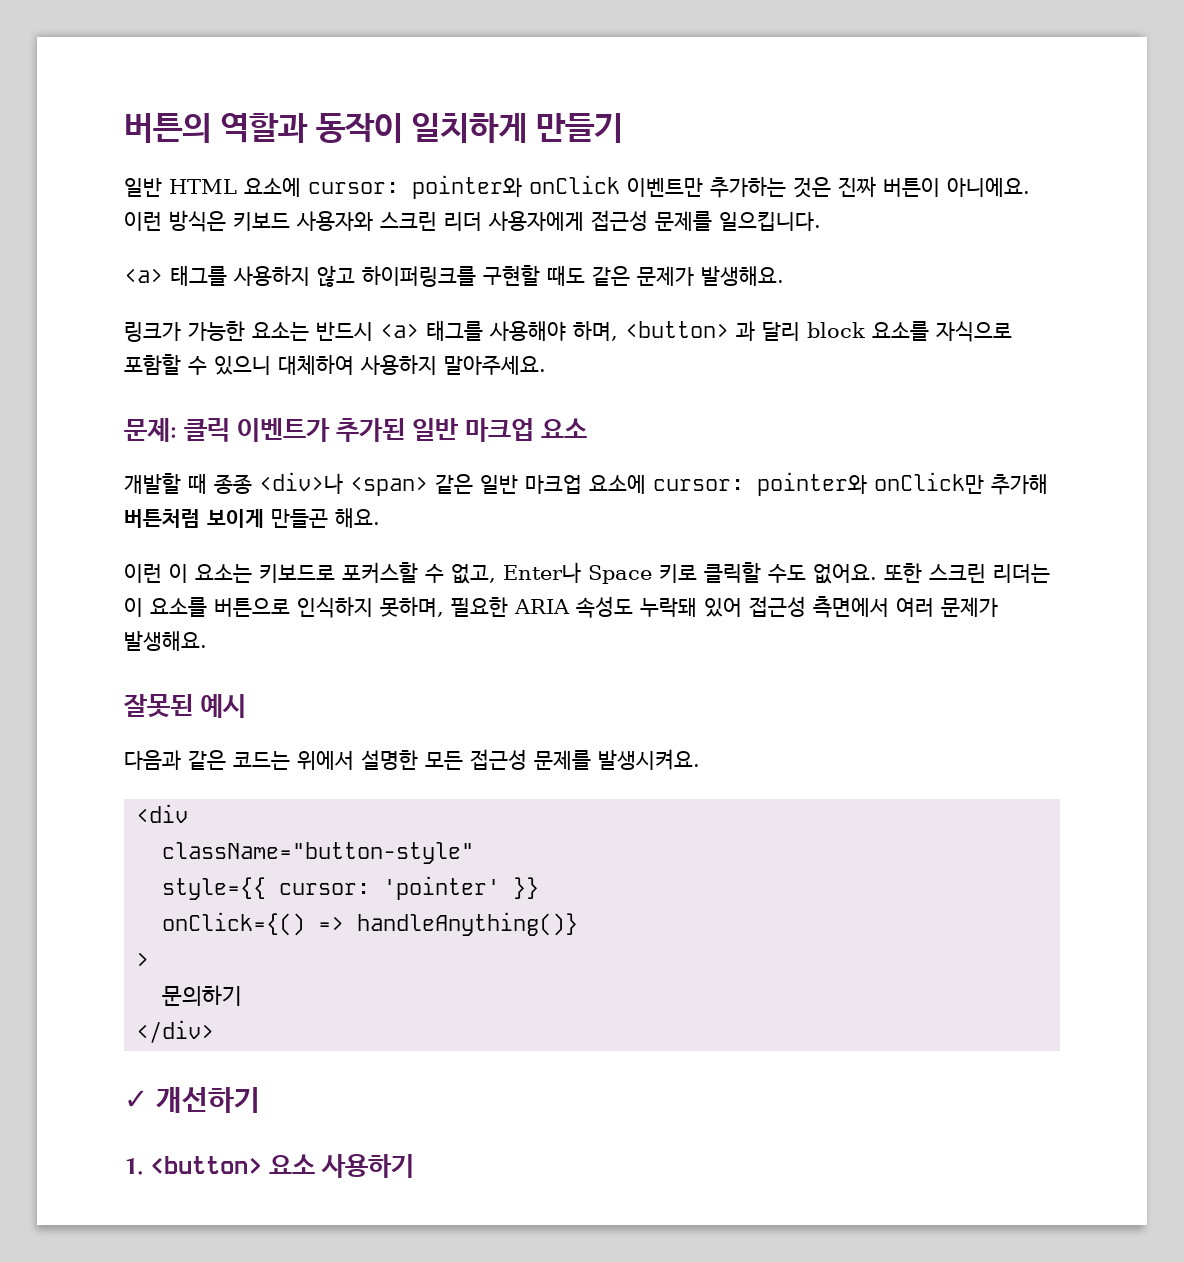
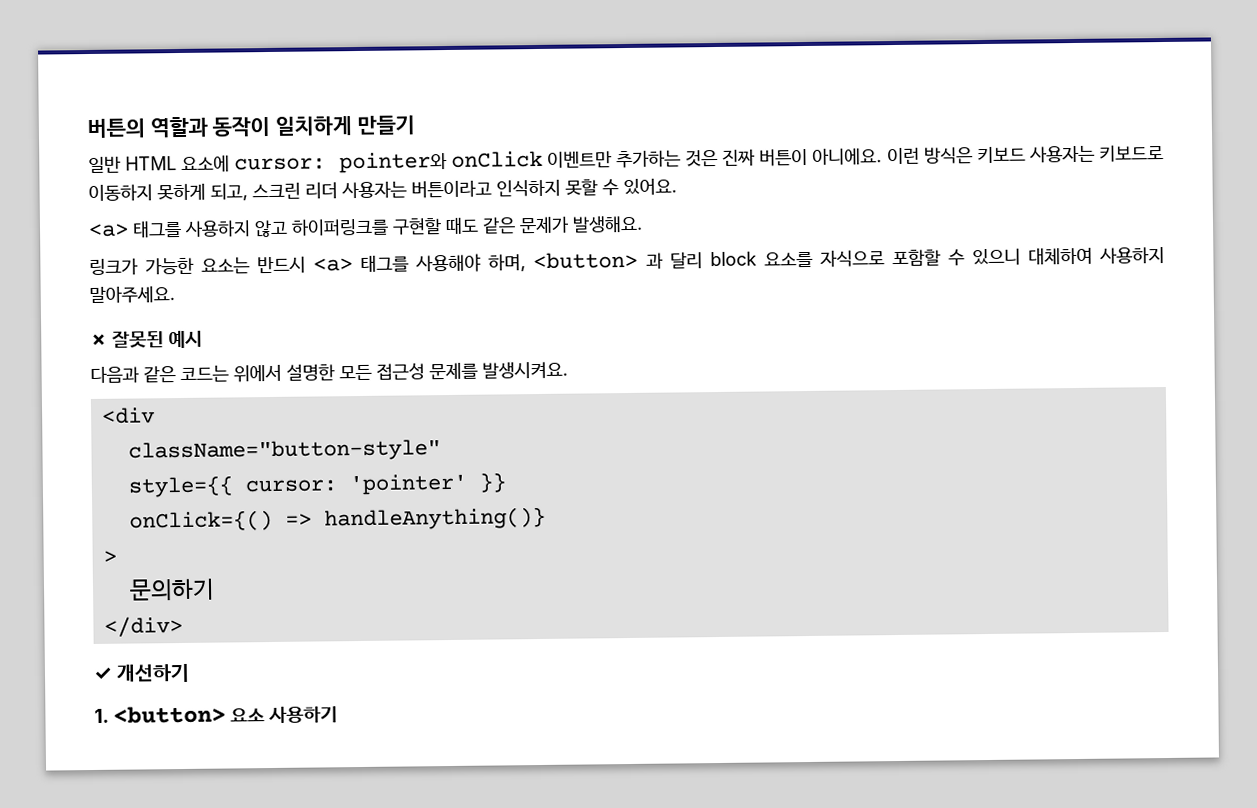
- 이런 방식은 키보드 사용자와 스크린 리더 사용자에게 접근성 문제를 일으킵니다.
+ 이런 방식은 키보드 사용자는 키보드로 이동하지 못하게 되고, 스크린 리더 사용자는 버튼이라고 인식하지 못할 수 있어요.
- 문제: 클릭 이벤트가 추가된 일반 마크업 요소
- 개발할 때 종종 <div>나 <span> 같은 일반 마크업 요소에 cursor: pointer와 onClick만 추가해 버튼처럼 보이게 만들곤 해요.
- 이런 이 요소는 키보드로 포커스할 수 없고, Enter나 Space 키로 클릭할 수도 없어요. 또한 스크린 리더는 이 요소를 버튼으로 인식하지 못하며, 필요한 ARIA 속성도 누락돼 있어 접근성 측면에서 여러 문제가 발생해요.
- 잘못된 예시
+ ✗ 잘못된 예시

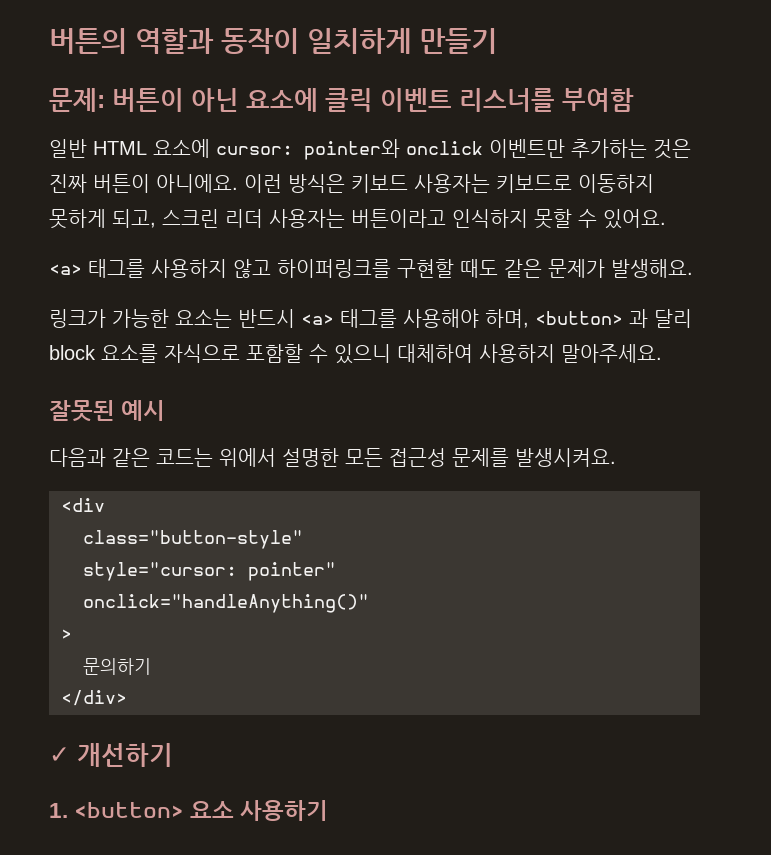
+ 문제: 버튼이 아닌 요소에 클릭 이벤트 리스너를 부여함
- 일반 HTML 요소에 cursor: pointer와 onClick 이벤트만 추가하는 것은 진짜 버튼이 아니에요.
+ 일반 HTML 요소에 cursor: pointer와 onclick 이벤트만 추가하는 것은 진짜 버튼이 아니에요.
- ✗ 잘못된 예시
+ 잘못된 예시
- className="button-style"
- style={{ cursor: 'pointer' }}
- onClick={() => handleAnything()}
+ class="button-style"
+ style="cursor: pointer"
+ onclick="handleAnything()"

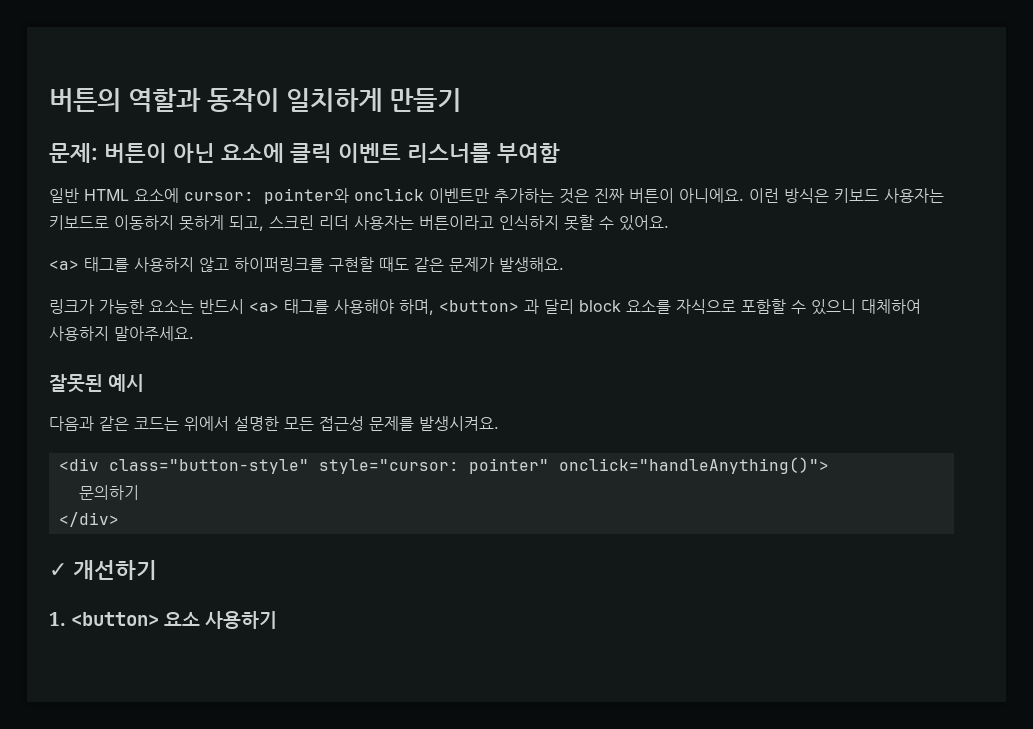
- <div
- class="button-style"
- style="cursor: pointer"
- onclick="handleAnything()"
- >
+ <div class="button-style" style="cursor: pointer" onclick="handleAnything()">

